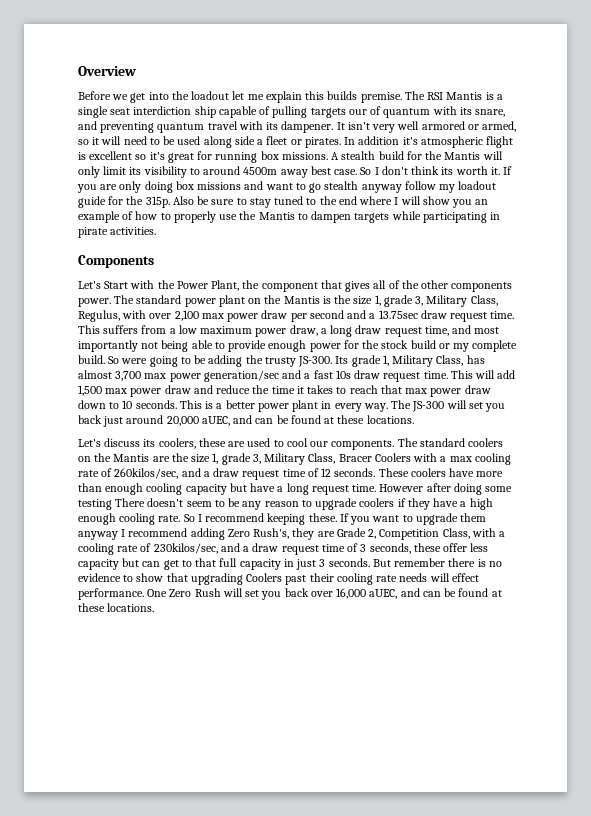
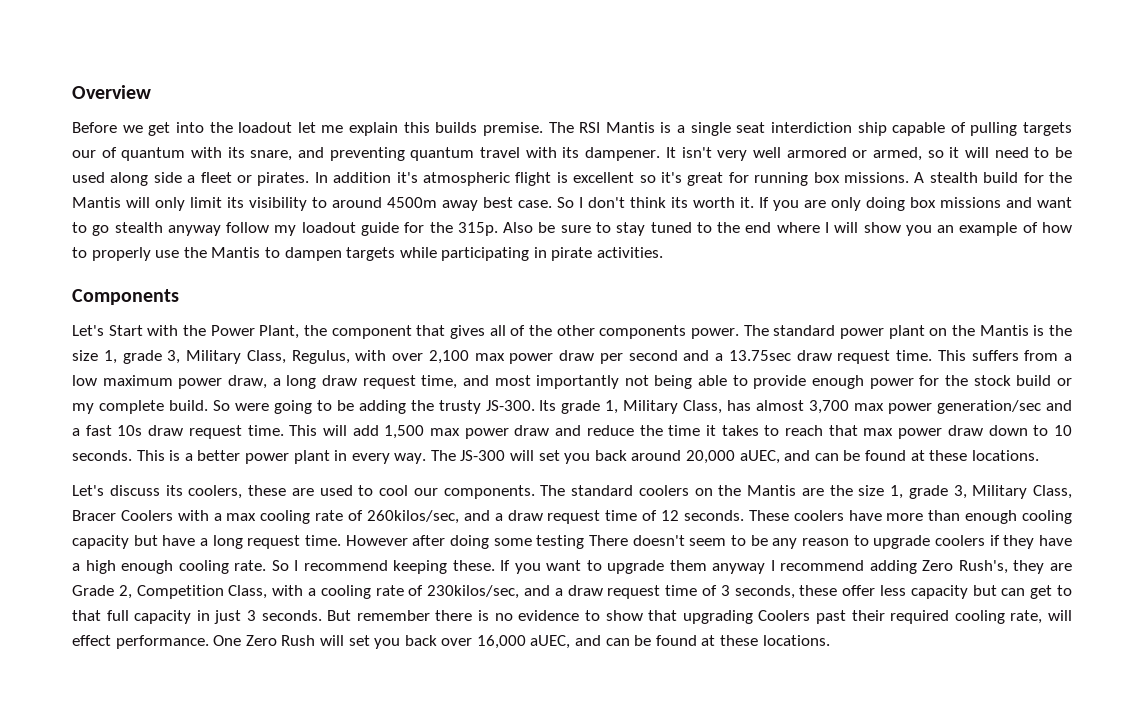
- The JS-300 will set you back just around 20,000 aUEC, and can be found at these locations.
+ The JS-300 will set you back around 20,000 aUEC, and can be found at these locations.
- But remember there is no evidence to show that upgrading Coolers past their cooling rate needs will effect performance.
+ But remember there is no evidence to show that upgrading Coolers past their required cooling rate, will effect performance.

